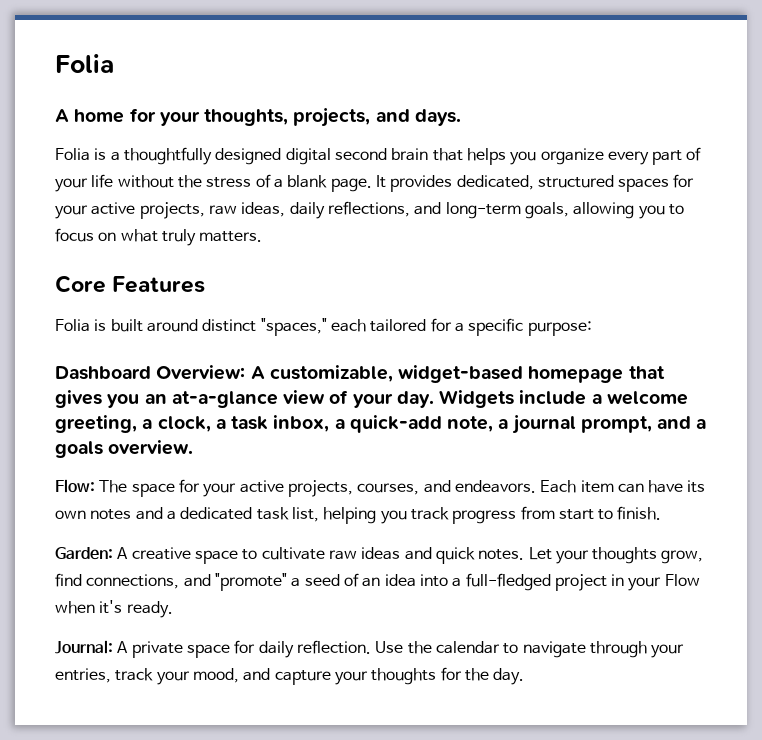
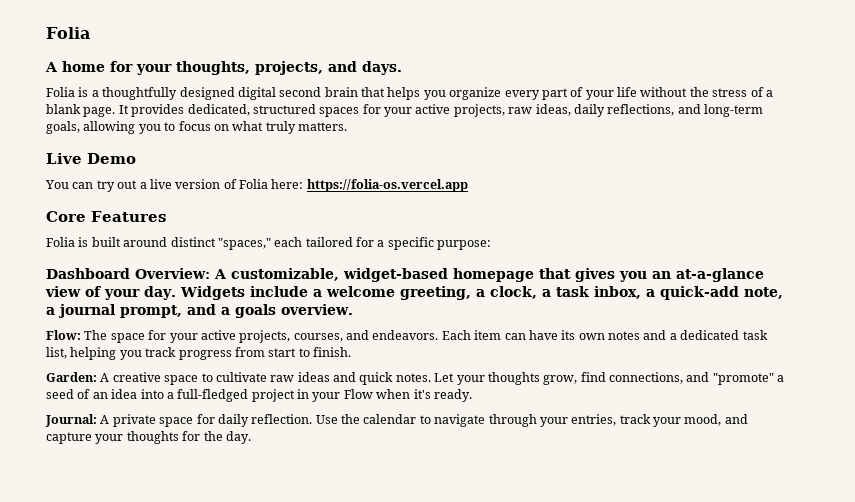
+ Live Demo
+ You can try out a live version of Folia here: https://folia-os.vercel.app

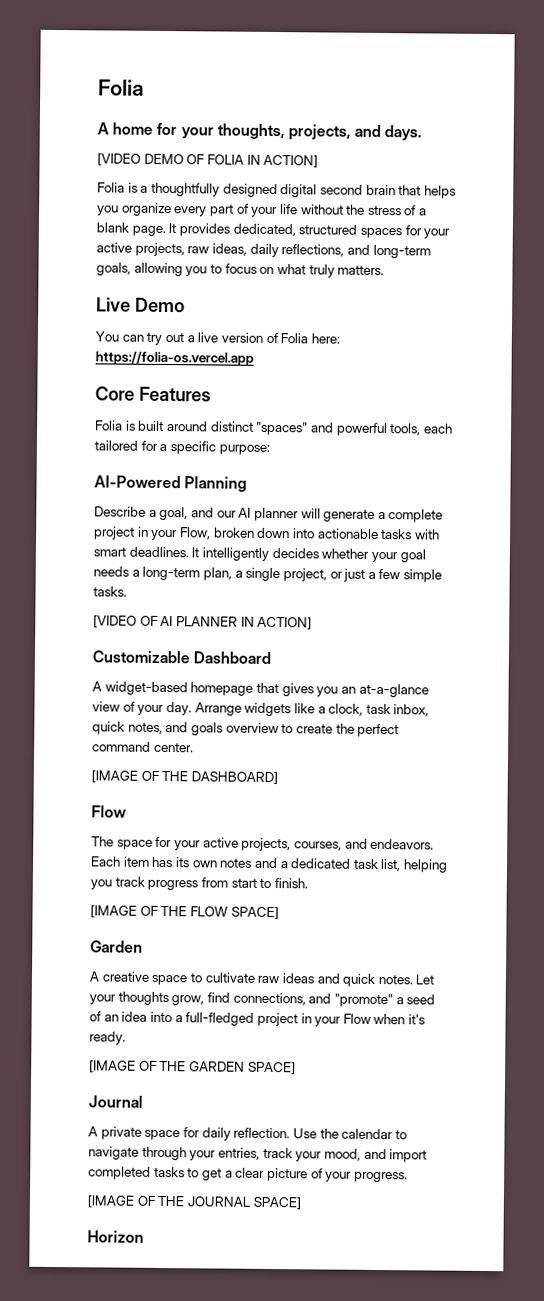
+ [VIDEO DEMO OF FOLIA IN ACTION]
- Folia is built around distinct "spaces," each tailored for a specific purpose:
+ Folia is built around distinct "spaces" and powerful tools, each tailored for a specific purpose:
- Dashboard Overview: A customizable, widget-based homepage that gives you an at-a-glance view of your day.
+ AI-Powered Planning
+ Describe a goal, and our AI planner will generate a complete project in your Flow, broken down into actionable tasks with smart deadlines. It intelligently decides whether your goal needs a long-term plan, a single project, or just a few simple tasks.
+ [VIDEO OF AI PLANNER IN ACTION]
+ Customizable Dashboard
+ A widget-based homepage that gives you an at-a-glance view of your day.
- Widgets include a welcome greeting, a clock, a task inbox, a quick-add note, a journal prompt, and a goals overview.
- Flow: The space for your active projects, courses, and endeavors.
+ Arrange widgets like a clock, task inbox, quick notes, and goals overview to create the perfect command center.
+ [IMAGE OF THE DASHBOARD]
+ Flow
+ The space for your active projects, courses, and endeavors.
- Each item can have its own notes and a dedicated task list, helping you track progress from start to finish.
+ Each item has its own notes and a dedicated task list, helping you track progress from start to finish.
- Garden: A creative space to cultivate raw ideas and quick notes.
+ [IMAGE OF THE FLOW SPACE]
+ Garden
+ A creative space to cultivate raw ideas and quick notes.
- Journal: A private space for daily reflection.
+ [IMAGE OF THE GARDEN SPACE]
+ Journal
+ A private space for daily reflection.
- Use the calendar to navigate through your entries, track your mood, and capture your thoughts for the day.
+ Use the calendar to navigate through your entries, track your mood, and import completed tasks to get a clear picture of your progress.
+ [IMAGE OF THE JOURNAL SPACE]
+ Horizon

